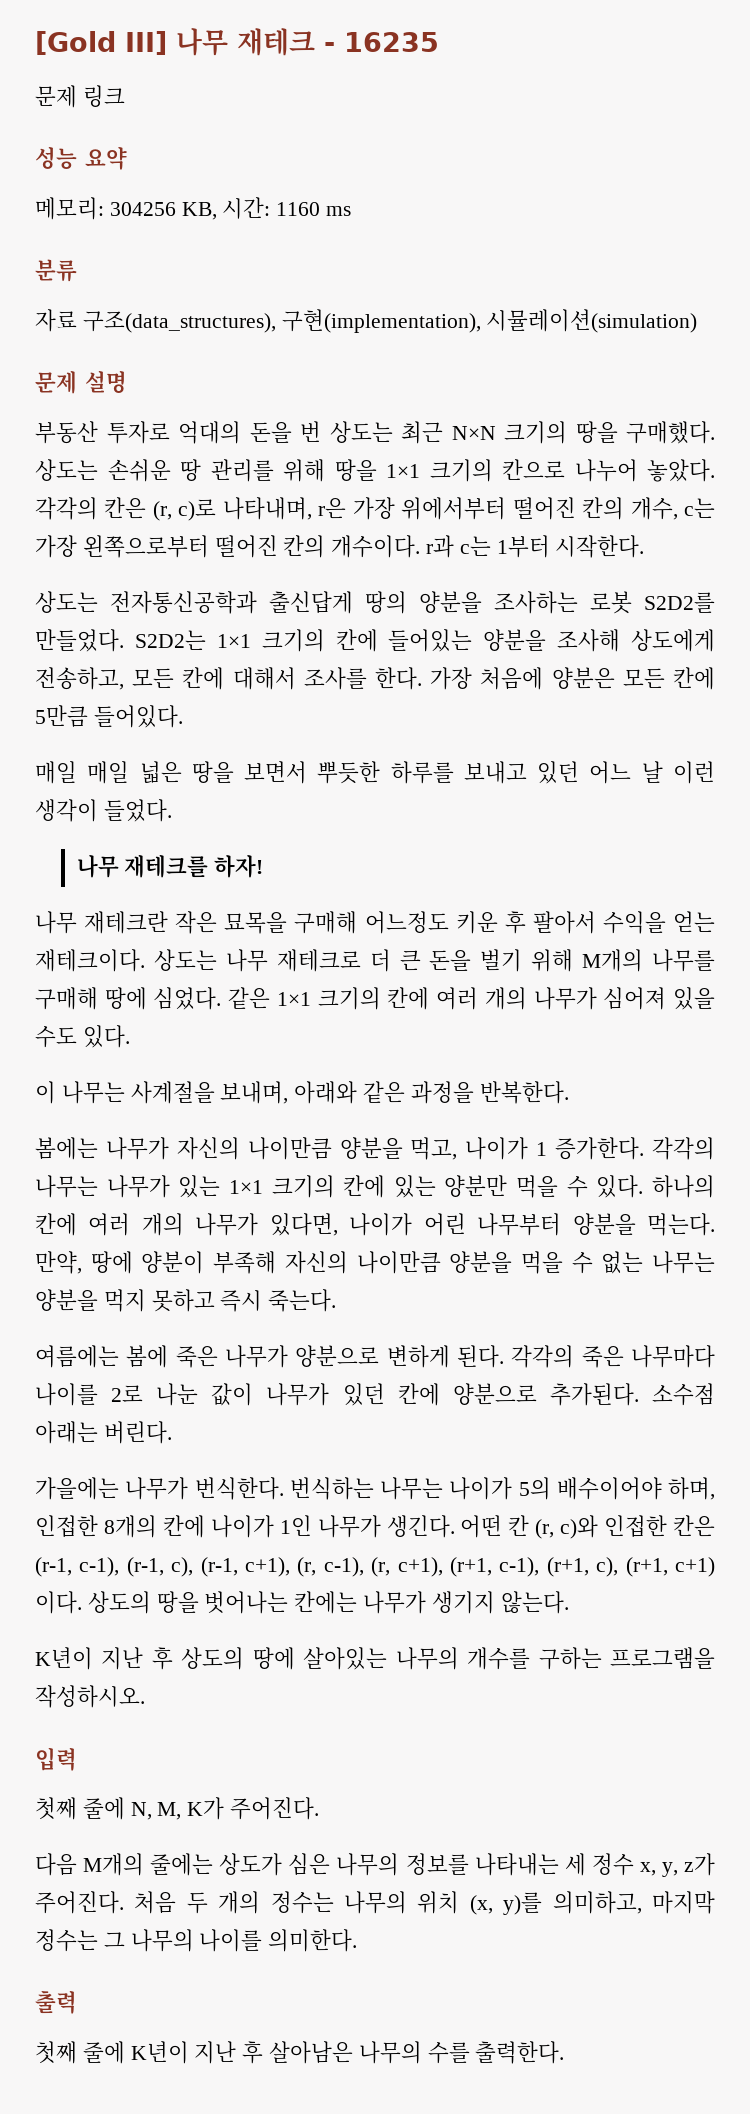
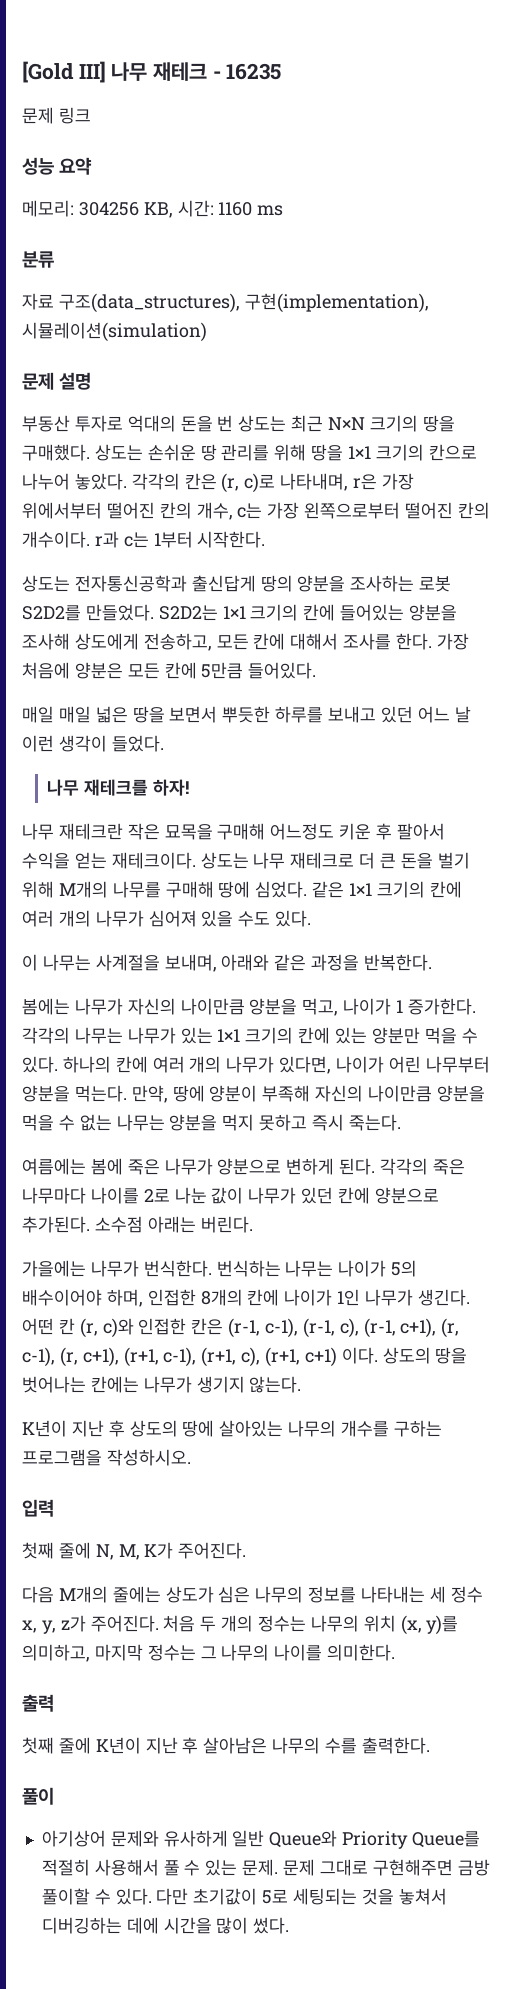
+ 풀이
+ 아기상어 문제와 유사하게 일반 Queue와 Priority Queue를 적절히 사용해서 풀 수 있는 문제. 문제 그대로 구현해주면 금방 풀이할 수 있다. 다만 초기값이 5로 세팅되는 것을 놓쳐서 디버깅하는 데에 시간을 많이 썼다.

